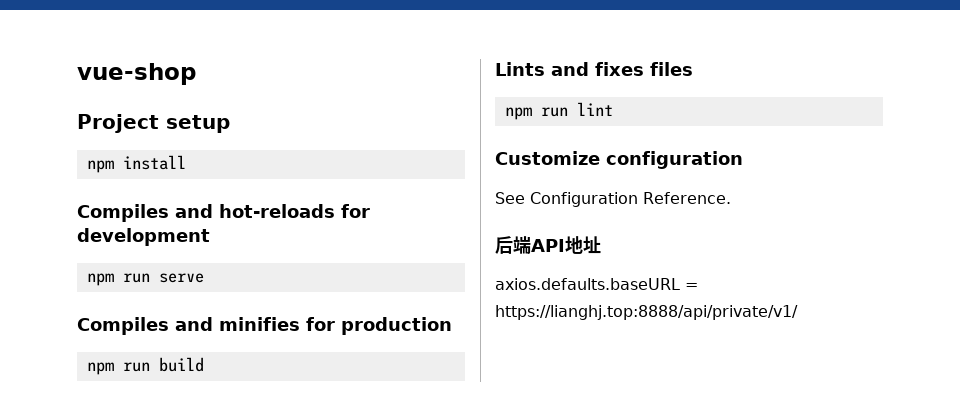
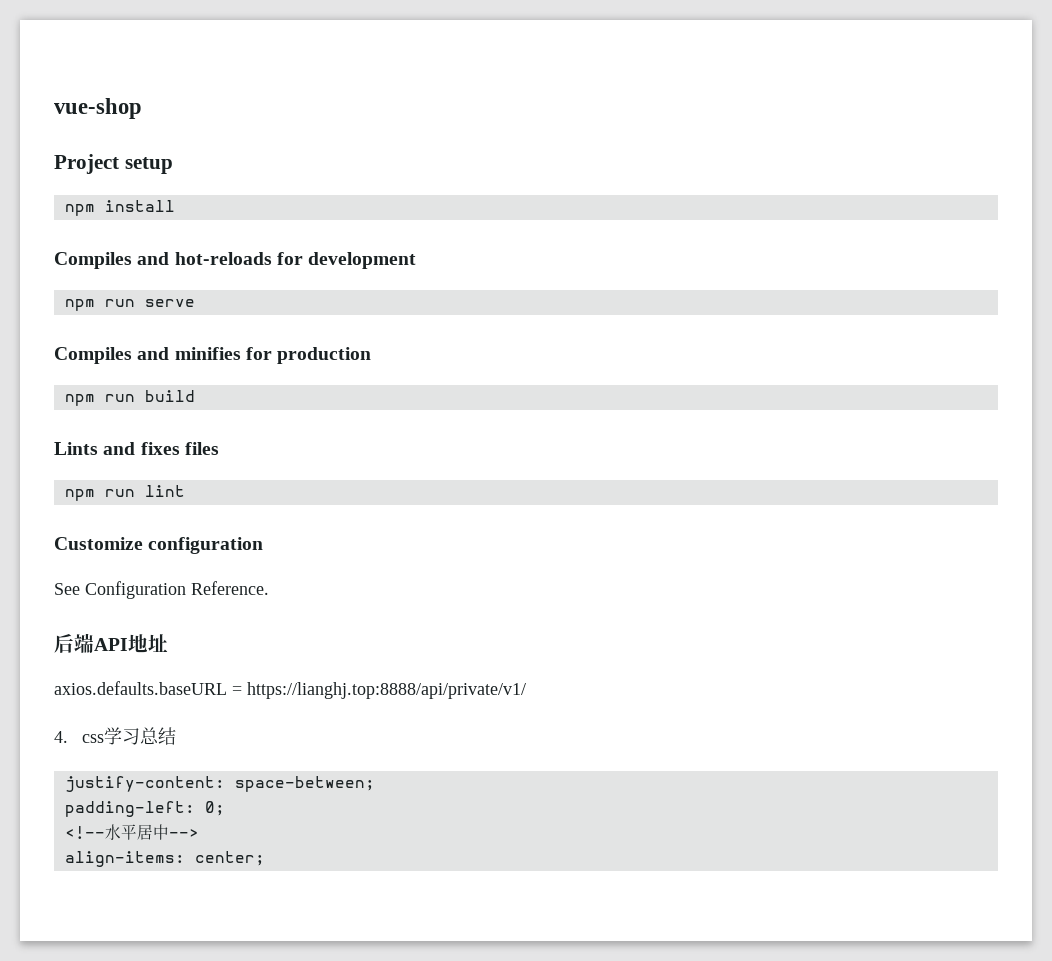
+ 4. css学习总结
+ justify-content: space-between;
+ padding-left: 0;
+ <!--水平居中-->
+ align-items: center;

